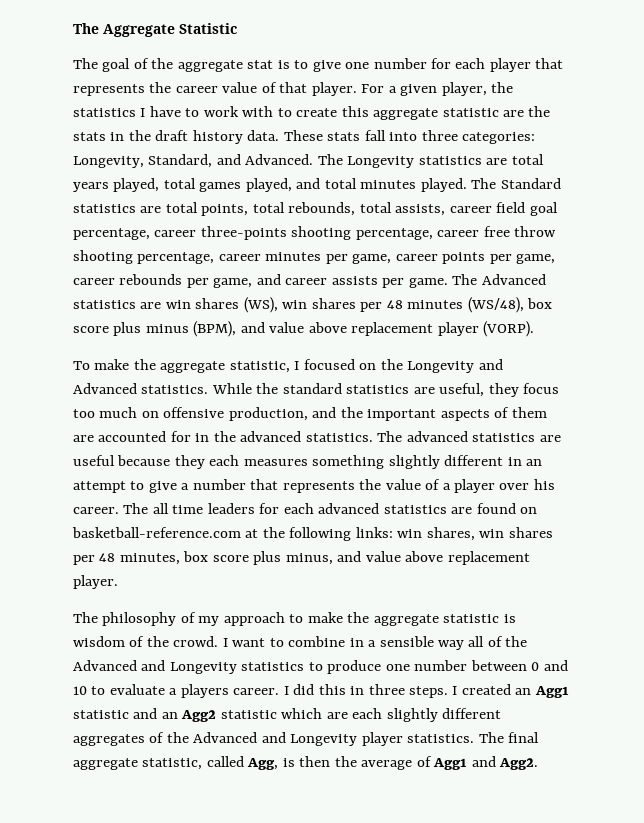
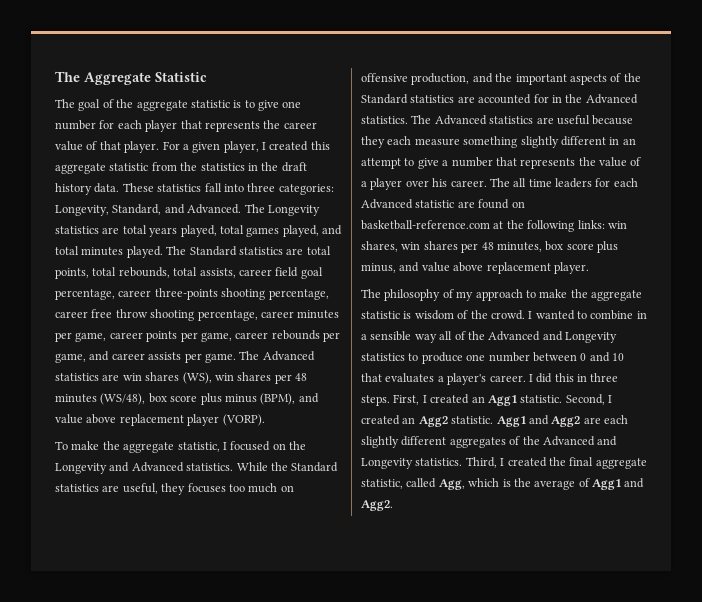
- The goal of the aggregate stat is to give one number for each player that represents the career value of that player.
+ The goal of the aggregate statistic is to give one number for each player that represents the career value of that player.
- For a given player, the statistics I have to work with to create this aggregate statistic are the stats in the draft history data.
+ For a given player, I created this aggregate statistic from the statistics in the draft history data.
- These stats fall into three categories: Longevity, Standard, and Advanced.
+ These statistics fall into three categories: Longevity, Standard, and Advanced.
- While the standard statistics are useful, they focus too much on offensive production, and the important aspects of them are accounted for in the advanced statistics. The advanced statistics are useful because they each measures something slightly different in an attempt to give a number that represents the value of a player over his career.
+ While the Standard statistics are useful, they focuses too much on offensive production, and the important aspects of the Standard statistics are accounted for in the Advanced statistics. The Advanced statistics are useful because they each measure something slightly different in an attempt to give a number that represents the value of a player over his career.
- The all time leaders for each advanced statistics are found on basketball-reference.com at the following links: win shares, win shares per 48 minutes, box score plus minus, and value above replacement player.
+ The all time leaders for each Advanced statistic are found on basketball-reference.com at the following links: win shares, win shares per 48 minutes, box score plus minus, and value above replacement player.
- I want to combine in a sensible way all of the Advanced and Longevity statistics to produce one number between 0 and 10 to evaluate a players career.
+ I wanted to combine in a sensible way all of the Advanced and Longevity statistics to produce one number between 0 and 10 that evaluates a player's career.
- I created an Agg1 statistic and an Agg2 statistic which are each slightly different aggregates of the Advanced and Longevity player statistics. The final aggregate statistic, called Agg, is then the average of Agg1 and Agg2.
+ First, I created an Agg1 statistic. Second, I created an Agg2 statistic. Agg1 and Agg2 are each slightly different aggregates of the Advanced and Longevity statistics. Third, I created the final aggregate statistic, called Agg, which is the average of Agg1 and Agg2.

